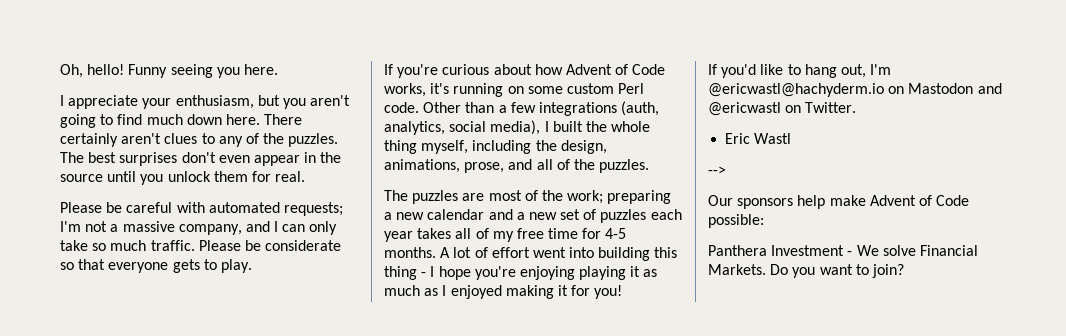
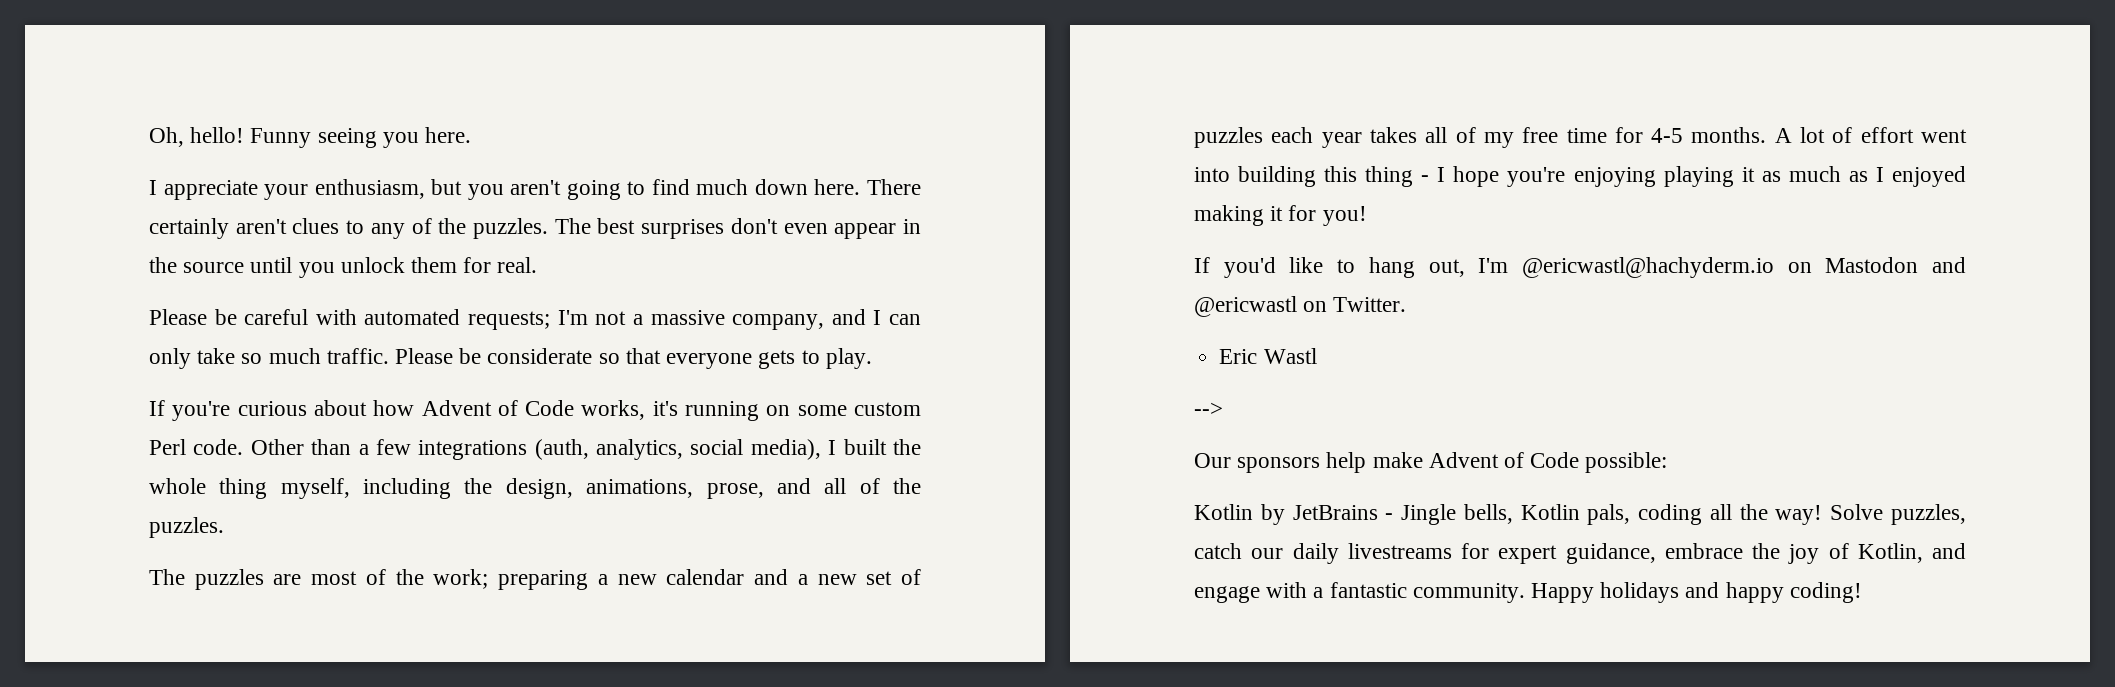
- Panthera Investment - We solve Financial Markets. Do you want to join?
+ Kotlin by JetBrains - Jingle bells, Kotlin pals, coding all the way! Solve puzzles, catch our daily livestreams for expert guidance, embrace the joy of Kotlin, and engage with a fantastic community. Happy holidays and happy coding!

